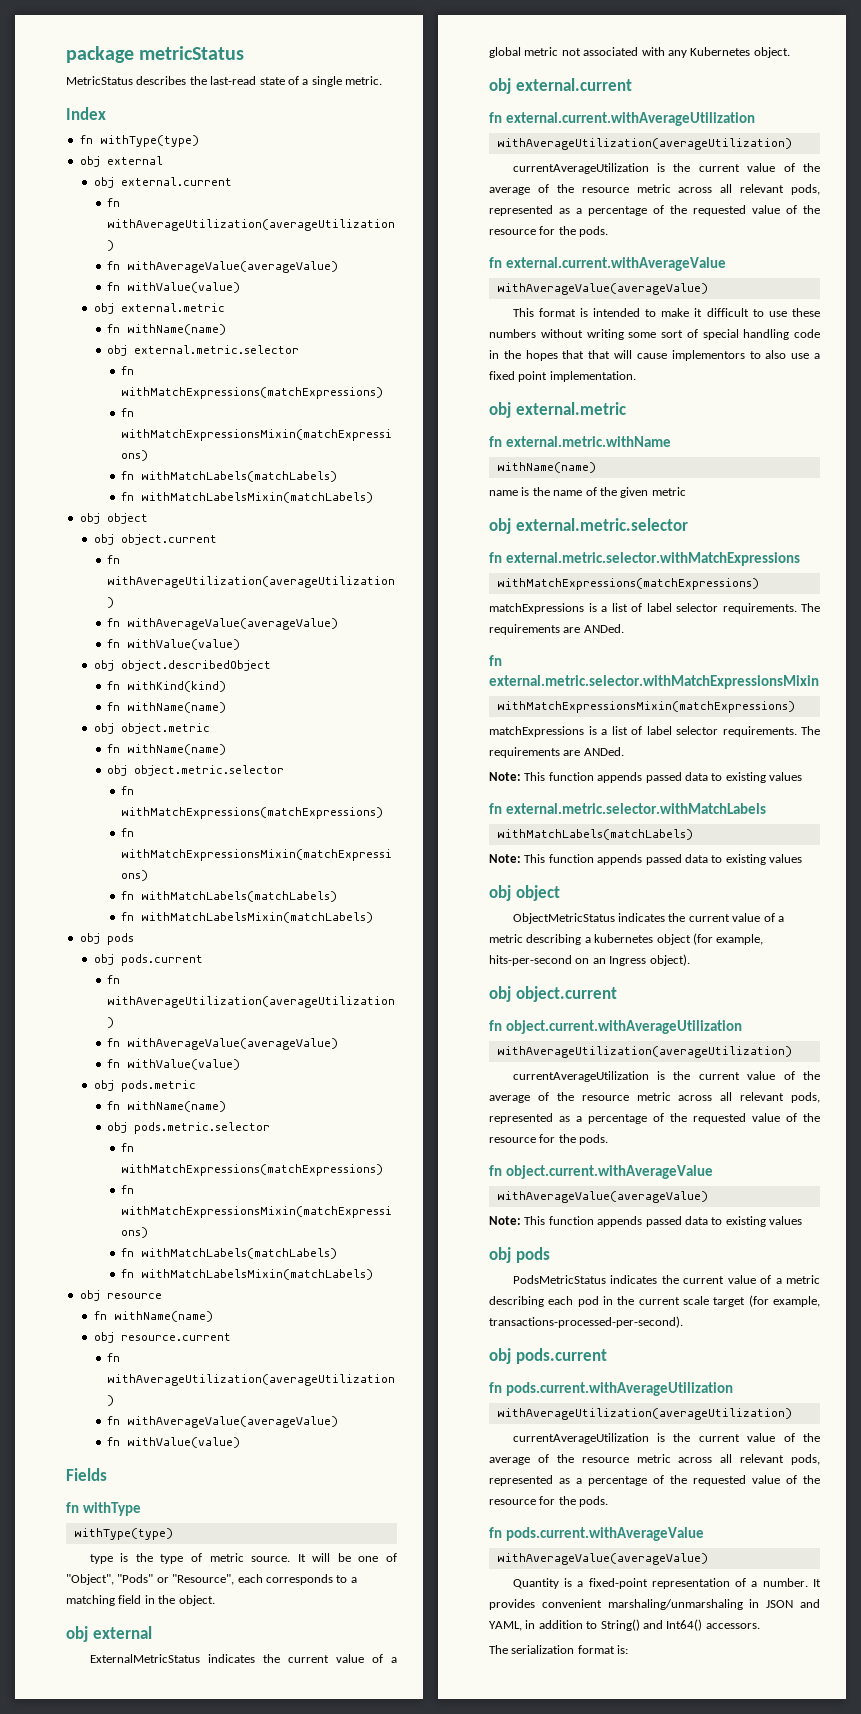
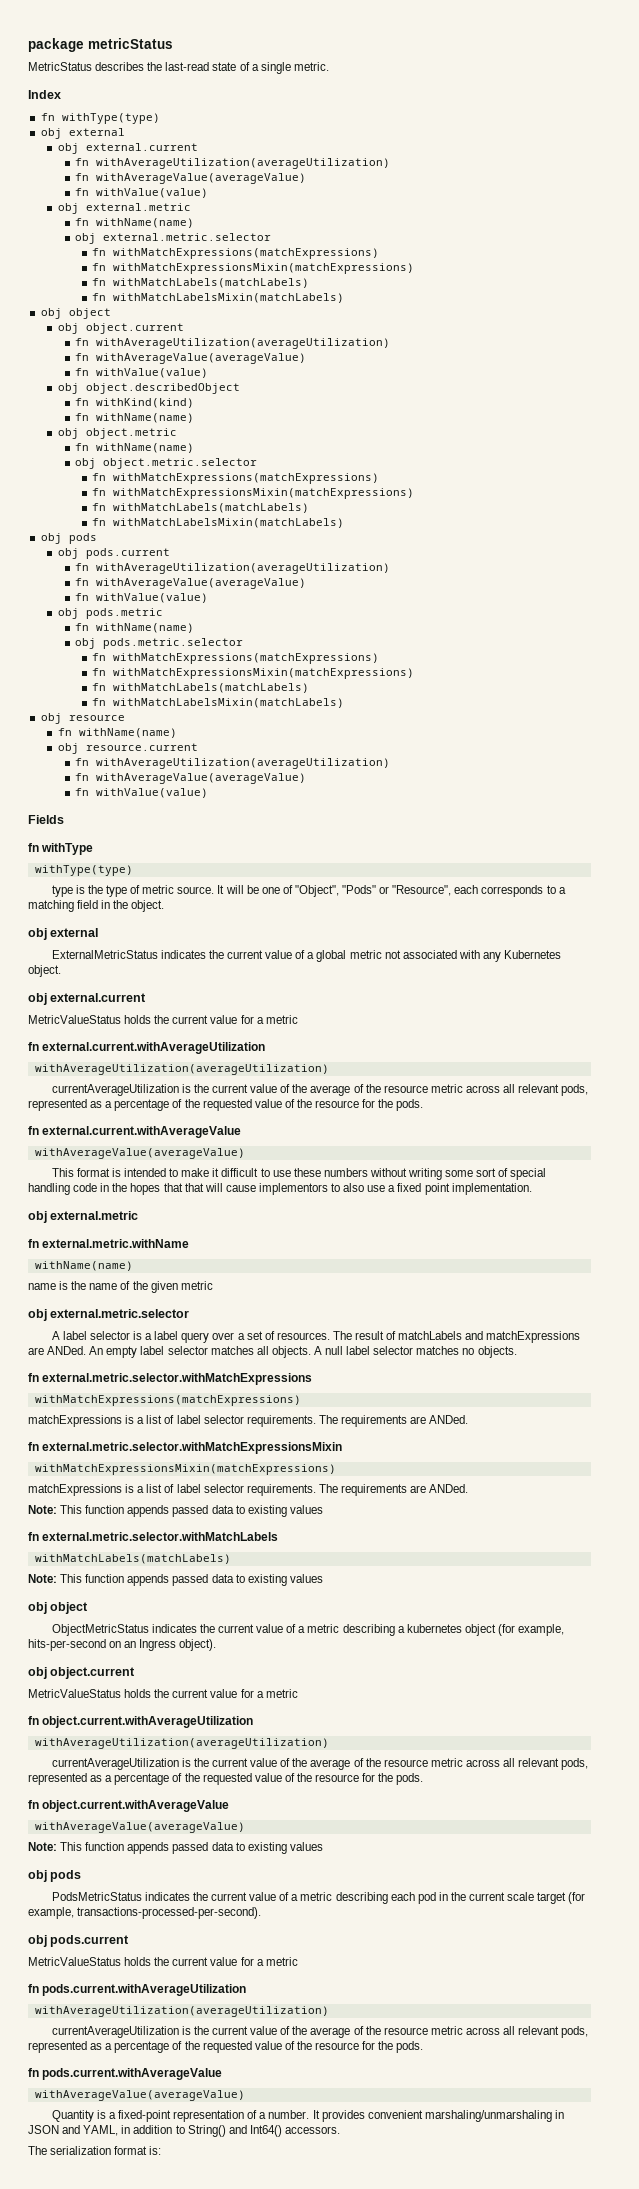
  ExternalMetricStatus indicates the current value of a global metric not associated with any Kubernetes object.
  obj external.current
+ MetricValueStatus holds the current value for a metric
+ A label selector is a label query over a set of resources. The result of matchLabels and matchExpressions are ANDed. An empty label selector matches all objects. A null label selector matches no objects.
  ObjectMetricStatus indicates the current value of a metric describing a kubernetes object (for example, hits-per-second on an Ingress object).
  obj object.current
+ MetricValueStatus holds the current value for a metric
  PodsMetricStatus indicates the current value of a metric describing each pod in the current scale target (for example, transactions-processed-per-second).
  obj pods.current
+ MetricValueStatus holds the current value for a metric

